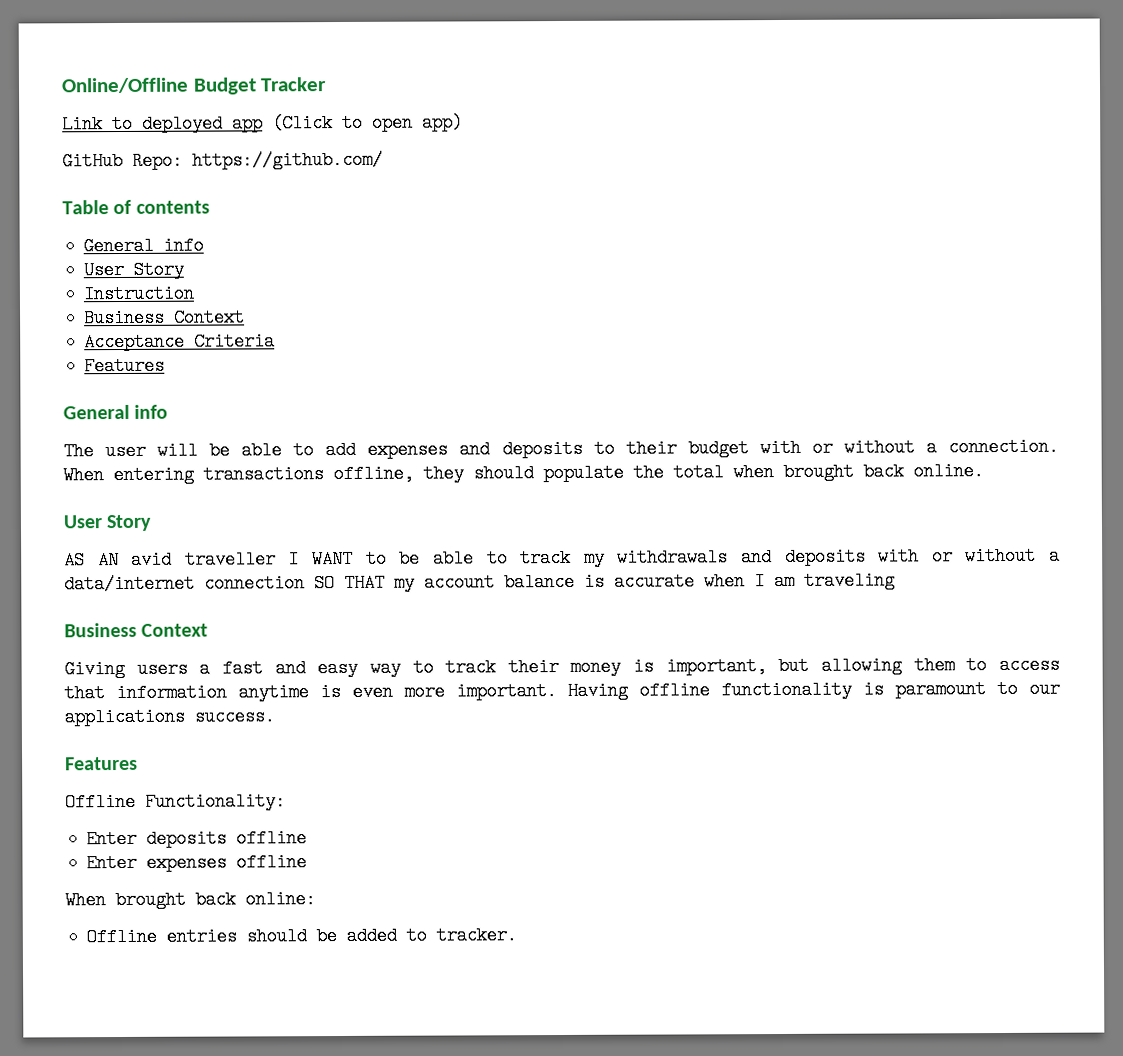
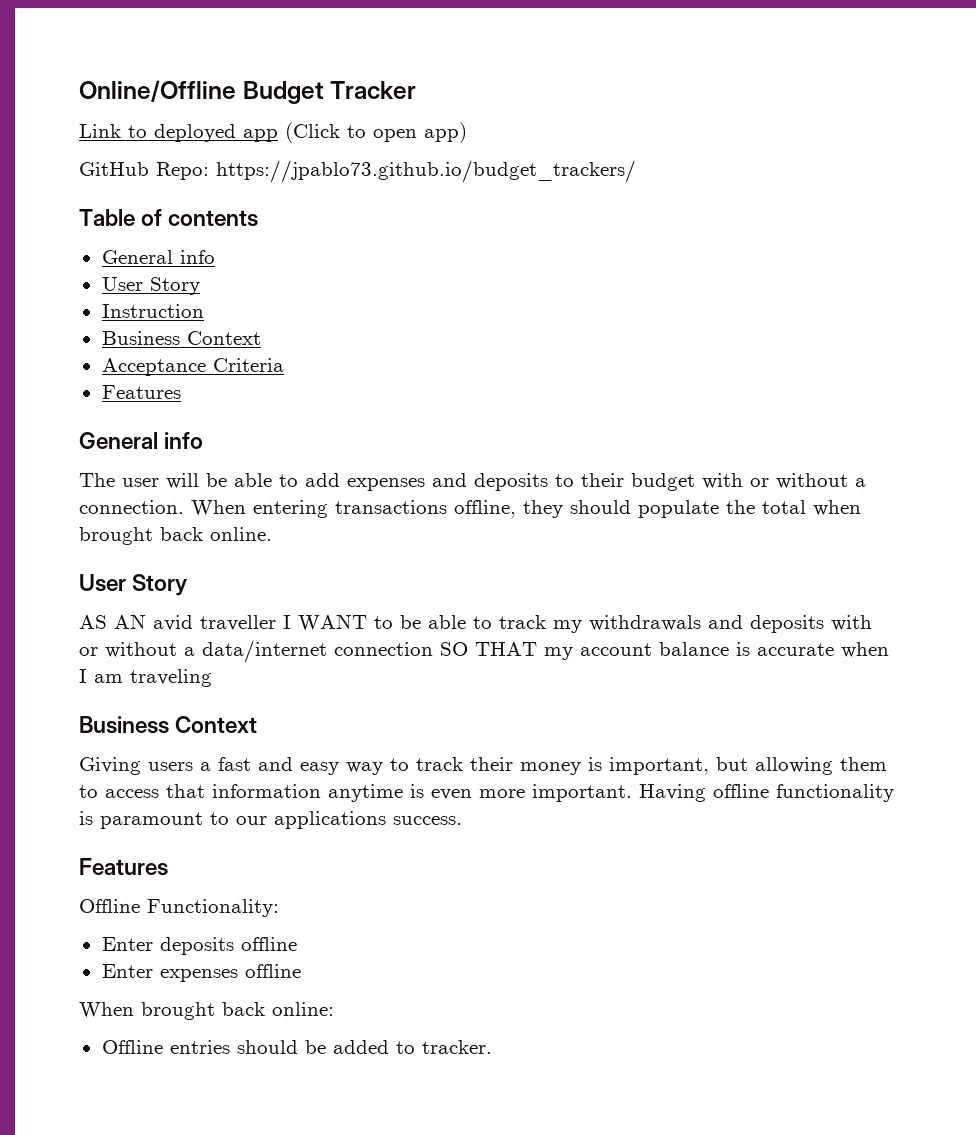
- GitHub Repo: https://github.com/
+ GitHub Repo: https://jpablo73.github.io/budget_trackers/

